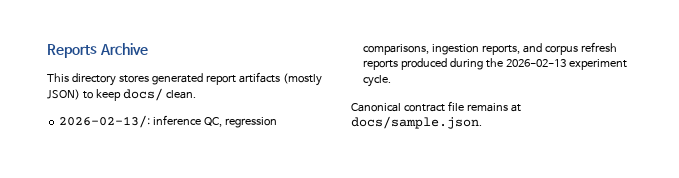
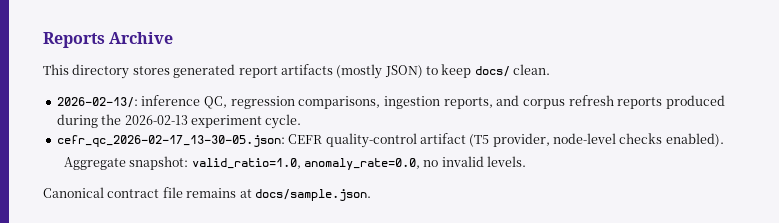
+ cefr_qc_2026-02-17_13-30-05.json: CEFR quality-control artifact (T5 provider, node-level checks enabled).
+ Aggregate snapshot: valid_ratio=1.0, anomaly_rate=0.0, no invalid levels.

